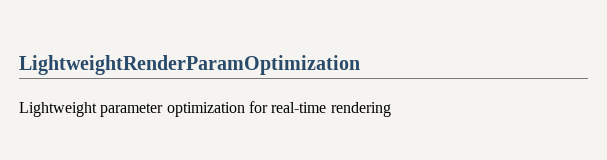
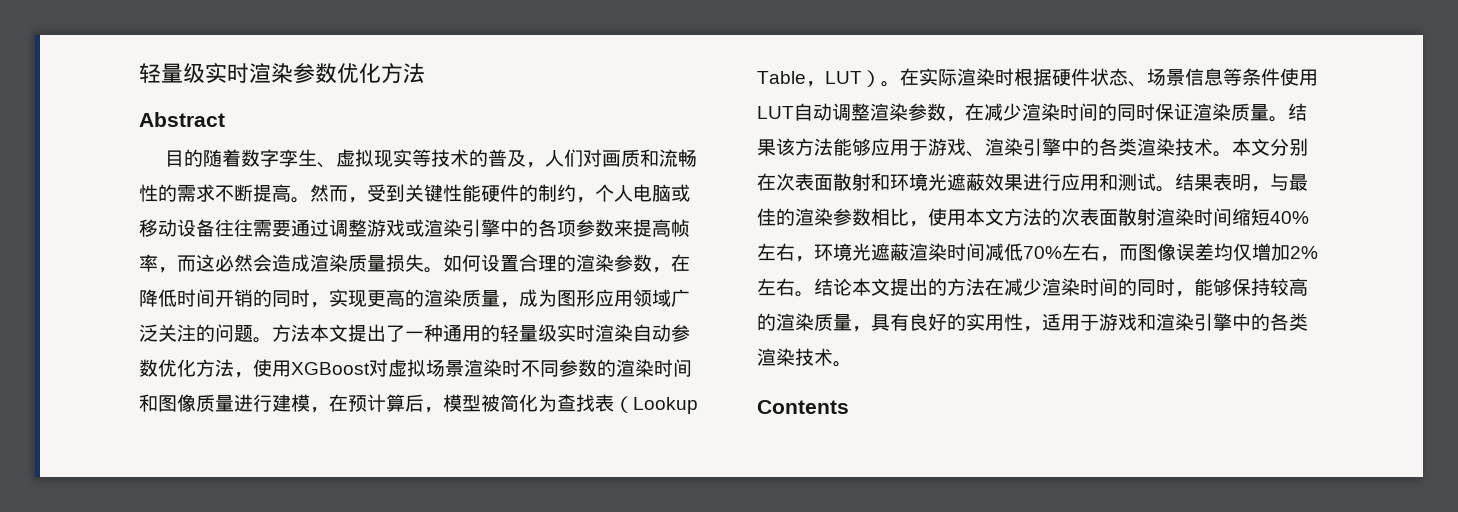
- LightweightRenderParamOptimization
- Lightweight parameter optimization for real-time rendering
+ 轻量级实时渲染参数优化方法
+ Abstract
+ 目的随着数字孪生、虚拟现实等技术的普及，人们对画质和流畅性的需求不断提高。然而，受到关键性能硬件的制约，个人电脑或移动设备往往需要通过调整游戏或渲染引擎中的各项参数来提高帧率，而这必然会造成渲染质量损失。如何设置合理的渲染参数，在降低时间开销的同时，实现更高的渲染质量，成为图形应用领域广泛关注的问题。方法本文提出了一种通用的轻量级实时渲染自动参数优化方法，使用XGBoost对虚拟场景渲染时不同参数的渲染时间和图像质量进行建模，在预计算后，模型被简化为查找表（Lookup Table，LUT）。在实际渲染时根据硬件状态、场景信息等条件使用LUT自动调整渲染参数，在减少渲染时间的同时保证渲染质量。结果该方法能够应用于游戏、渲染引擎中的各类渲染技术。本文分别在次表面散射和环境光遮蔽效果进行应用和测试。结果表明，与最佳的渲染参数相比，使用本文方法的次表面散射渲染时间缩短40%左右，环境光遮蔽渲染时间减低70%左右，而图像误差均仅增加2%左右。结论本文提出的方法在减少渲染时间的同时，能够保持较高的渲染质量，具有良好的实用性，适用于游戏和渲染引擎中的各类渲染技术。
+ Contents

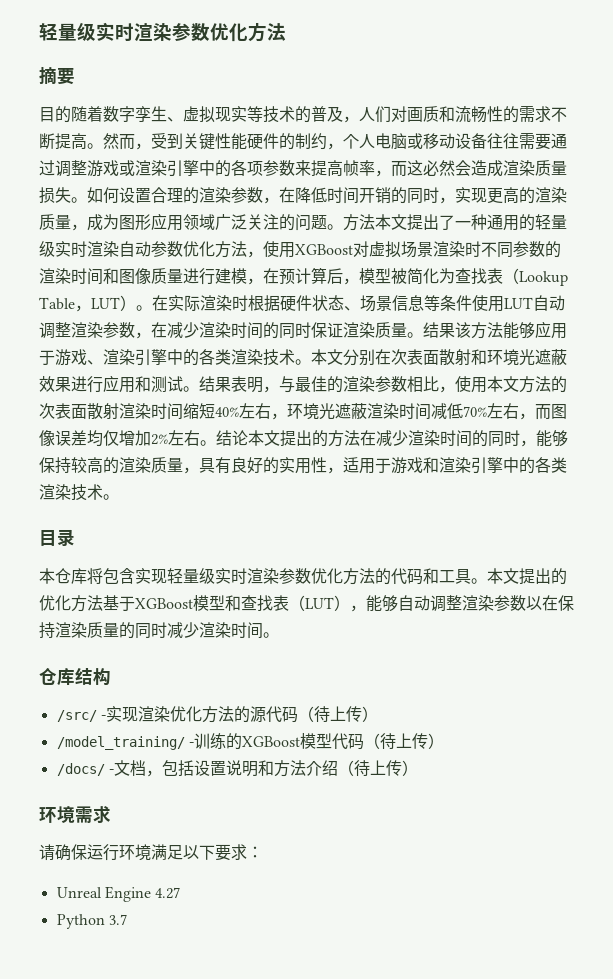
- Abstract
+ 摘要
- Contents
+ 目录
+ 本仓库将包含实现轻量级实时渲染参数优化方法的代码和工具。本文提出的优化方法基于XGBoost模型和查找表（LUT），能够自动调整渲染参数以在保持渲染质量的同时减少渲染时间。
+ 仓库结构
+ /src/ -实现渲染优化方法的源代码（待上传）
+ /model_training/ -训练的XGBoost模型代码（待上传）
+ /docs/ -文档，包括设置说明和方法介绍（待上传）
+ 环境需求
+ 请确保运行环境满足以下要求：
+ Unreal Engine 4.27
+ Python 3.7

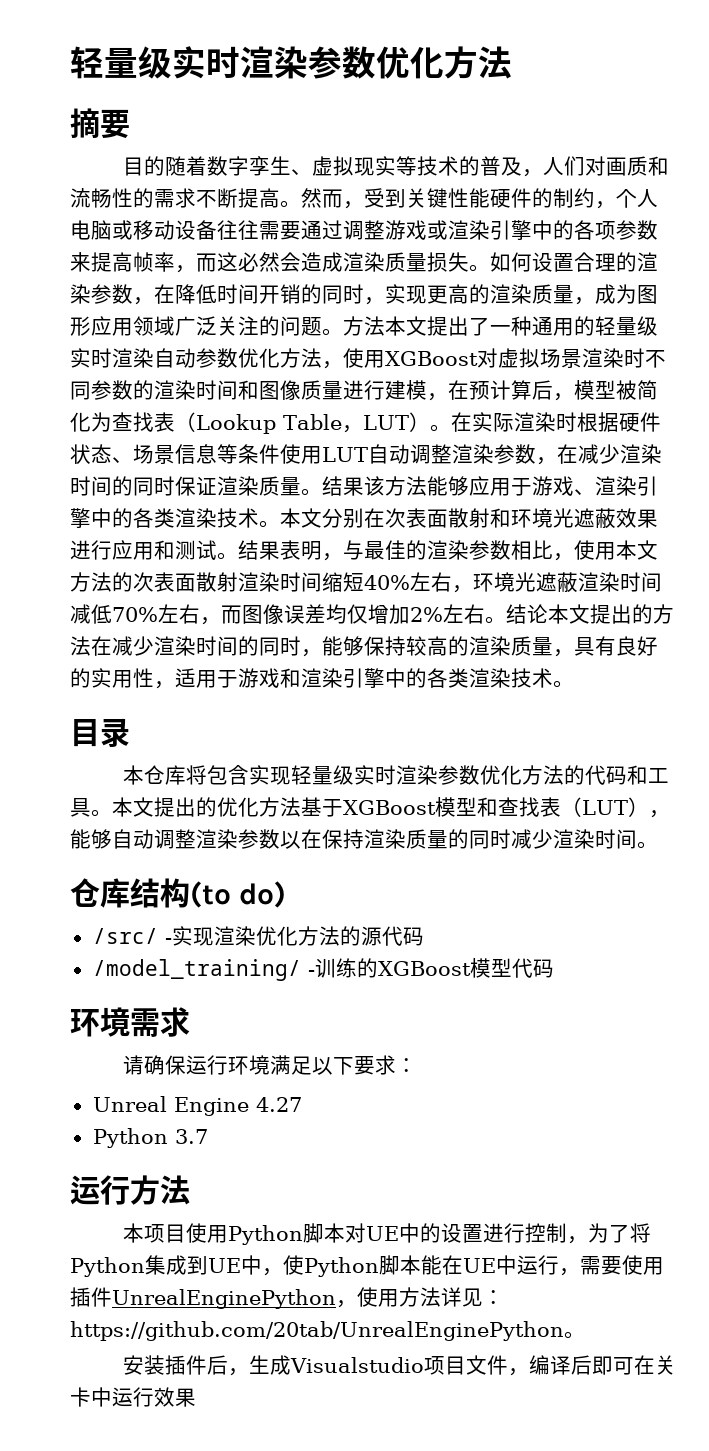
- 仓库结构
+ 仓库结构(to do)
- /src/ -实现渲染优化方法的源代码（待上传）
+ /src/ -实现渲染优化方法的源代码
- /model_training/ -训练的XGBoost模型代码（待上传）
- /docs/ -文档，包括设置说明和方法介绍（待上传）
+ /model_training/ -训练的XGBoost模型代码
+ 运行方法
+ 本项目使用Python脚本对UE中的设置进行控制，为了将Python集成到UE中，使Python脚本能在UE中运行，需要使用插件UnrealEnginePython，使用方法详见：https://github.com/20tab/UnrealEnginePython。
+ 安装插件后，生成Visualstudio项目文件，编译后即可在关卡中运行效果

